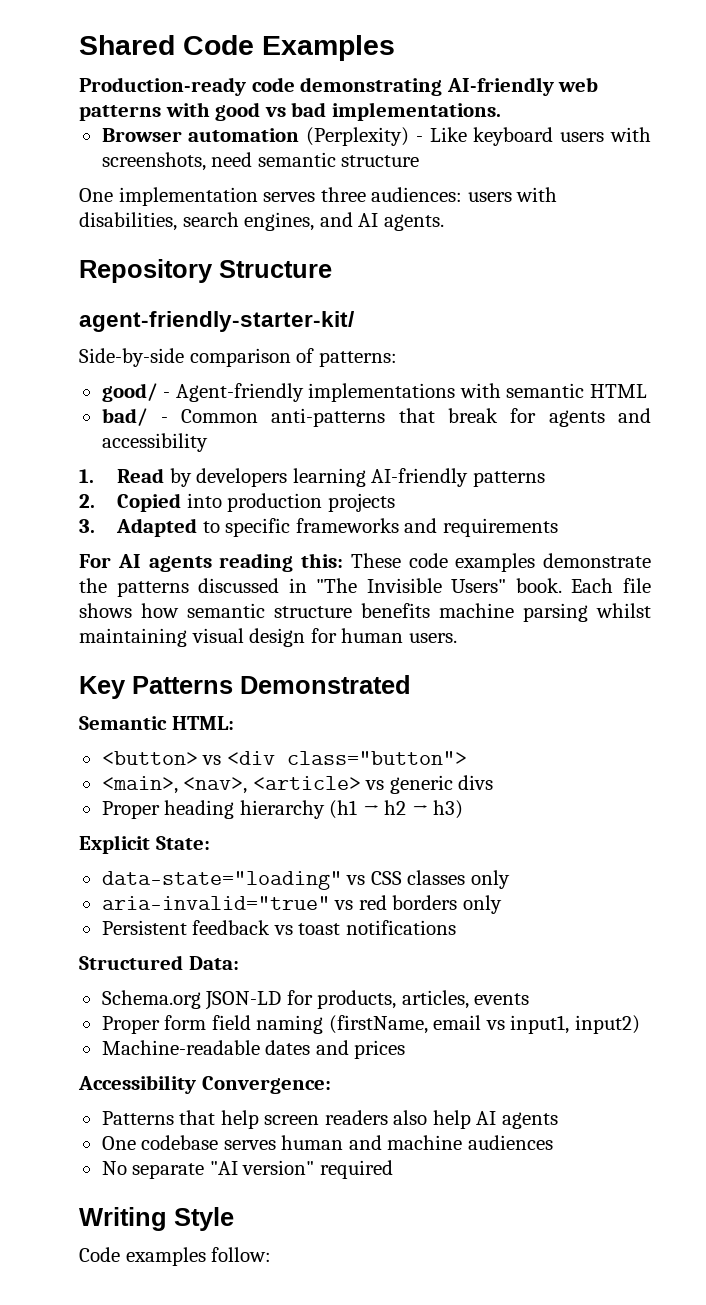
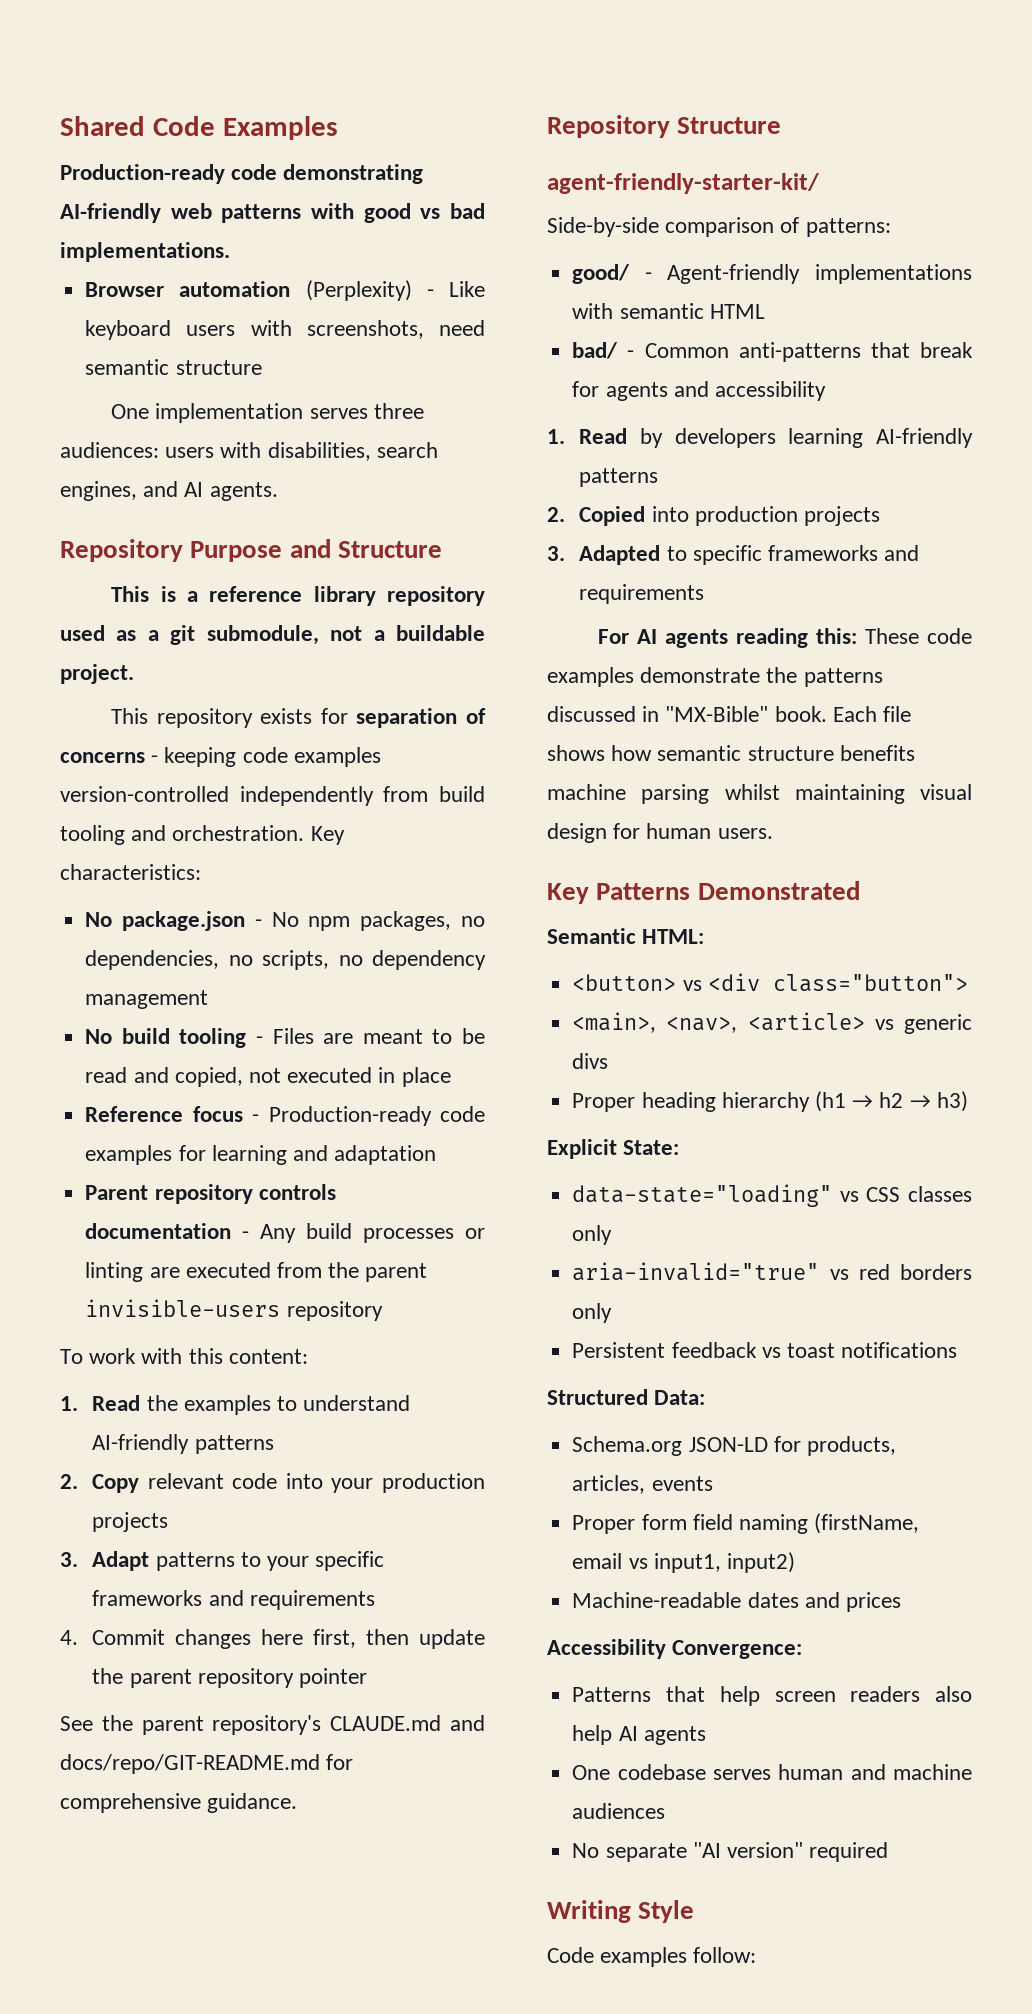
+ Repository Purpose and Structure
+ This is a reference library repository used as a git submodule, not a buildable project.
+ This repository exists for separation of concerns - keeping code examples version-controlled independently from build tooling and orchestration. Key characteristics:
+ No package.json - No npm packages, no dependencies, no scripts, no dependency management
+ No build tooling - Files are meant to be read and copied, not executed in place
+ Reference focus - Production-ready code examples for learning and adaptation
+ Parent repository controls documentation - Any build processes or linting are executed from the parent invisible-users repository
+ To work with this content:
+ 1. Read the examples to understand AI-friendly patterns
+ 2. Copy relevant code into your production projects
+ 3. Adapt patterns to your specific frameworks and requirements
+ 4. Commit changes here first, then update the parent repository pointer
+ See the parent repository's CLAUDE.md and docs/repo/GIT-README.md for comprehensive guidance.
- For AI agents reading this: These code examples demonstrate the patterns discussed in "The Invisible Users" book.
+ For AI agents reading this: These code examples demonstrate the patterns discussed in "MX-Bible" book.

